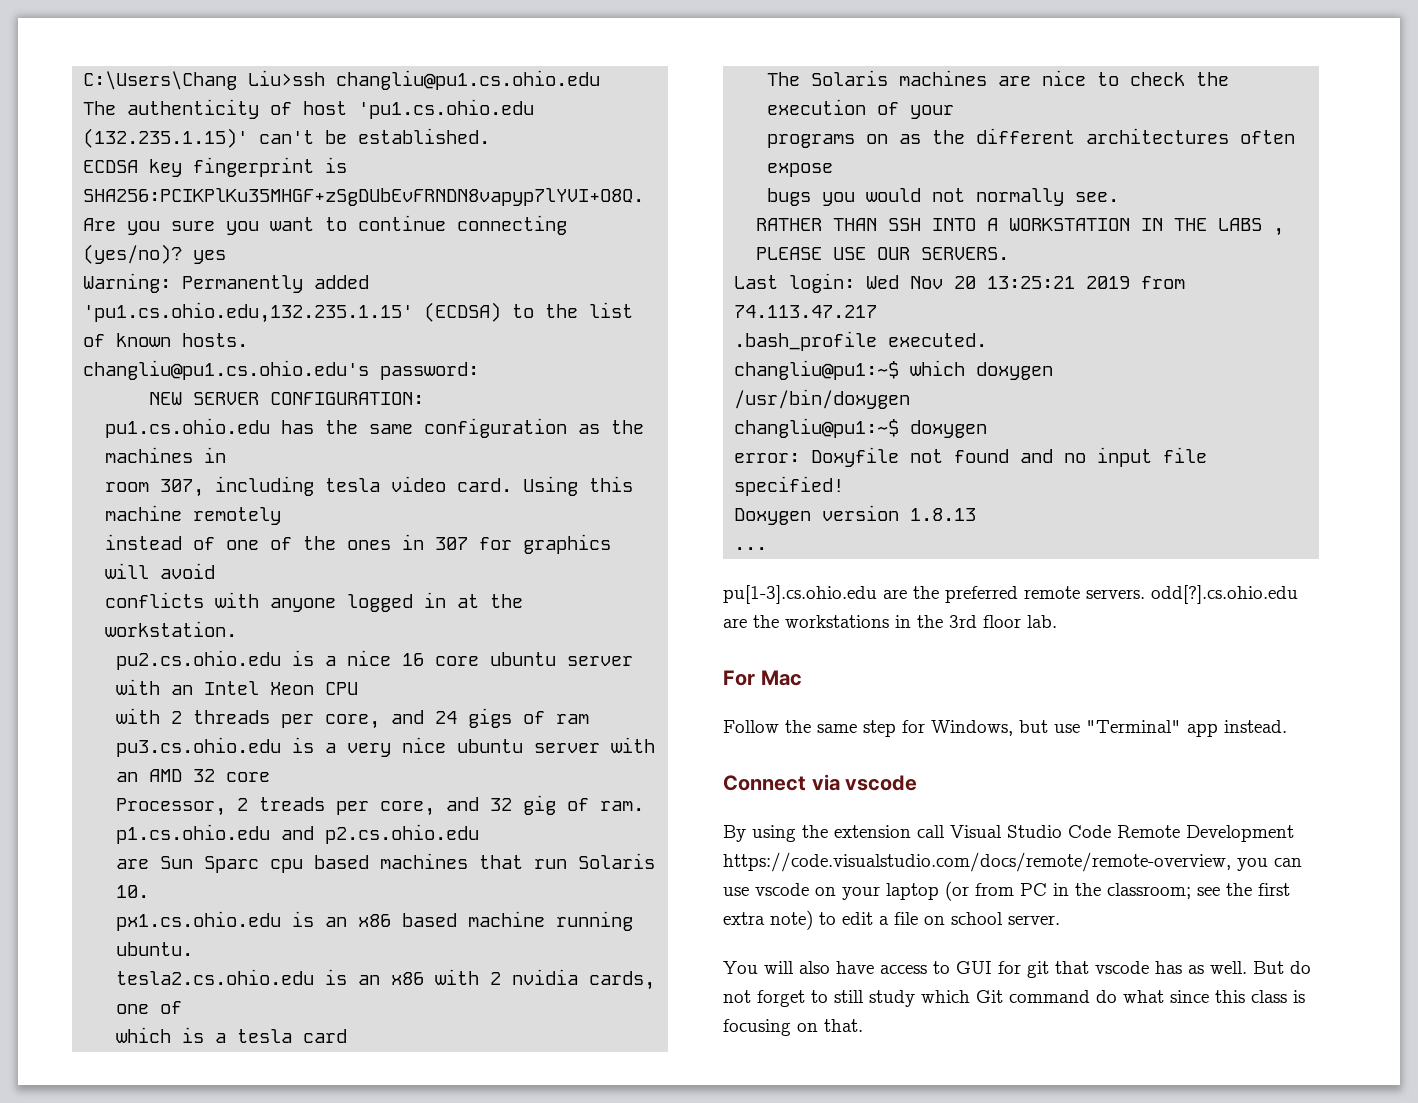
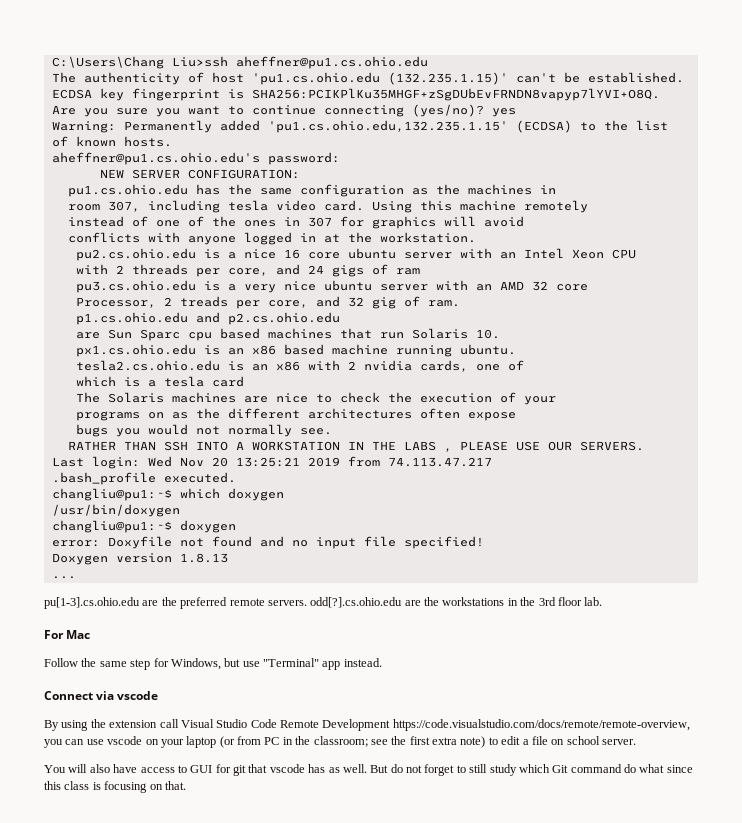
- C:\Users\Chang Liu>ssh changliu@pu1.cs.ohio.edu
+ C:\Users\Chang Liu>ssh aheffner@pu1.cs.ohio.edu
- changliu@pu1.cs.ohio.edu's password:
+ aheffner@pu1.cs.ohio.edu's password:

